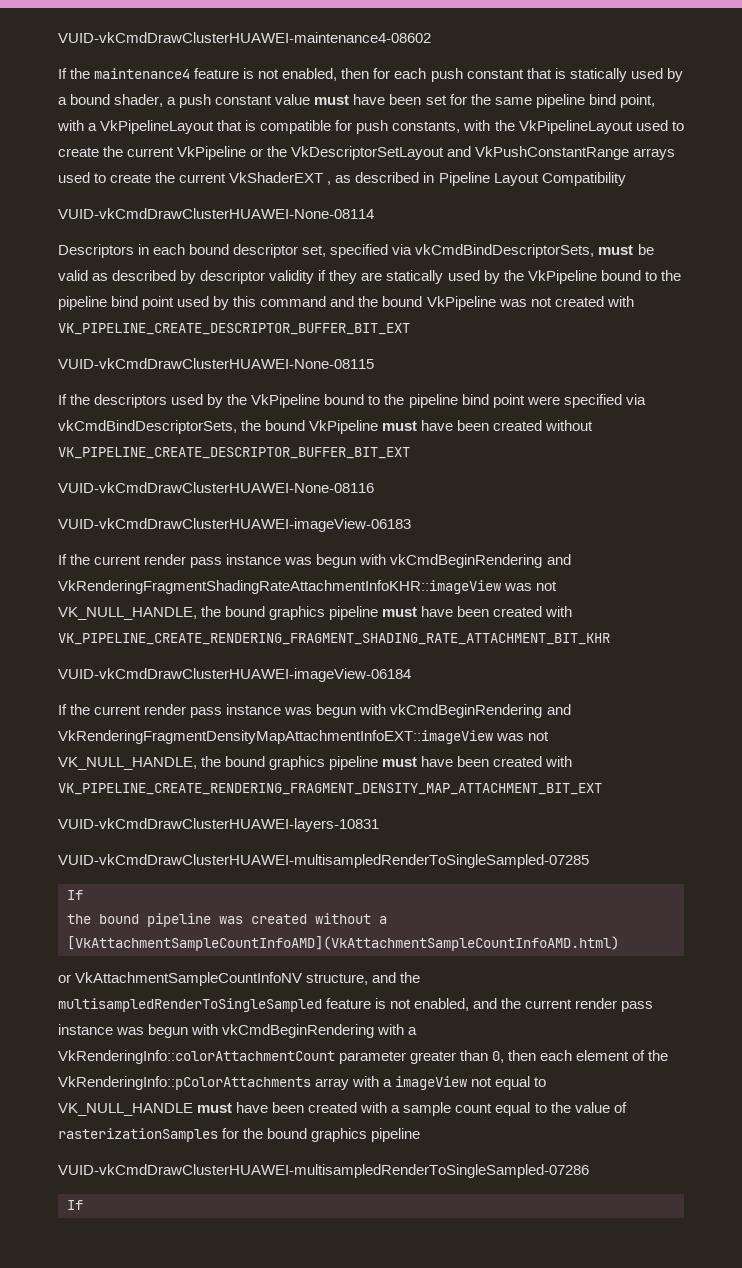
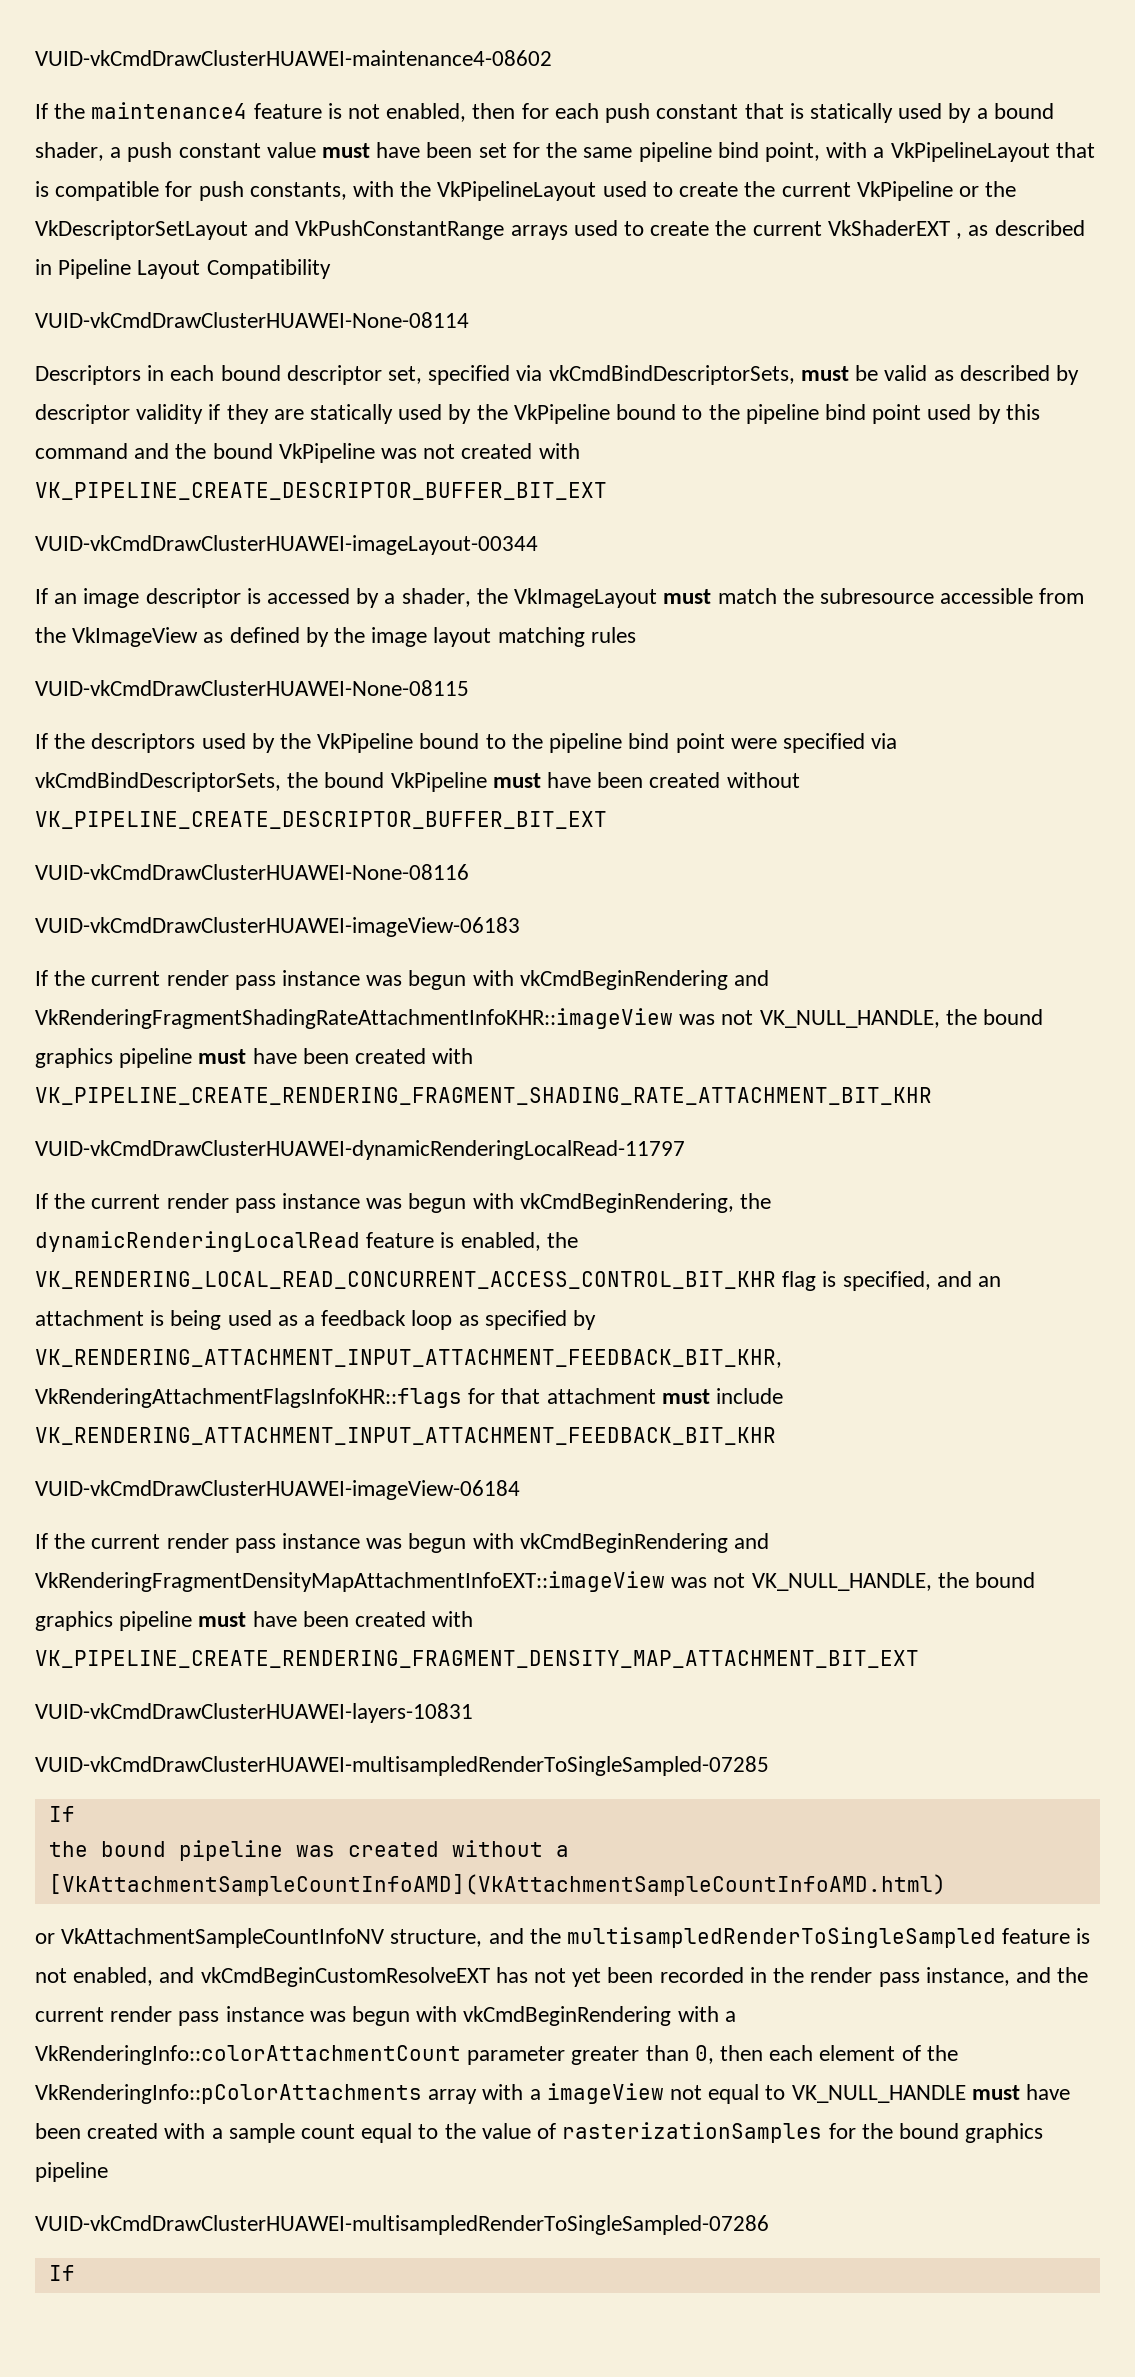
+ VUID-vkCmdDrawClusterHUAWEI-imageLayout-00344
+ If an image descriptor is accessed by a shader, the VkImageLayout must match the subresource accessible from the VkImageView as defined by the image layout matching rules
+ VUID-vkCmdDrawClusterHUAWEI-dynamicRenderingLocalRead-11797
+ If the current render pass instance was begun with vkCmdBeginRendering, the dynamicRenderingLocalRead feature is enabled, the VK_RENDERING_LOCAL_READ_CONCURRENT_ACCESS_CONTROL_BIT_KHR flag is specified, and an attachment is being used as a feedback loop as specified by VK_RENDERING_ATTACHMENT_INPUT_ATTACHMENT_FEEDBACK_BIT_KHR, VkRenderingAttachmentFlagsInfoKHR::flags for that attachment must include VK_RENDERING_ATTACHMENT_INPUT_ATTACHMENT_FEEDBACK_BIT_KHR
- or VkAttachmentSampleCountInfoNV structure, and the multisampledRenderToSingleSampled feature is not enabled, and the current render pass instance was begun with vkCmdBeginRendering with a VkRenderingInfo::colorAttachmentCount parameter greater than 0, then each element of the VkRenderingInfo::pColorAttachments array with a imageView not equal to VK_NULL_HANDLE must have been created with a sample count equal to the value of rasterizationSamples for the bound graphics pipeline
+ or VkAttachmentSampleCountInfoNV structure, and the multisampledRenderToSingleSampled feature is not enabled, and vkCmdBeginCustomResolveEXT has not yet been recorded in the render pass instance, and the current render pass instance was begun with vkCmdBeginRendering with a VkRenderingInfo::colorAttachmentCount parameter greater than 0, then each element of the VkRenderingInfo::pColorAttachments array with a imageView not equal to VK_NULL_HANDLE must have been created with a sample count equal to the value of rasterizationSamples for the bound graphics pipeline

